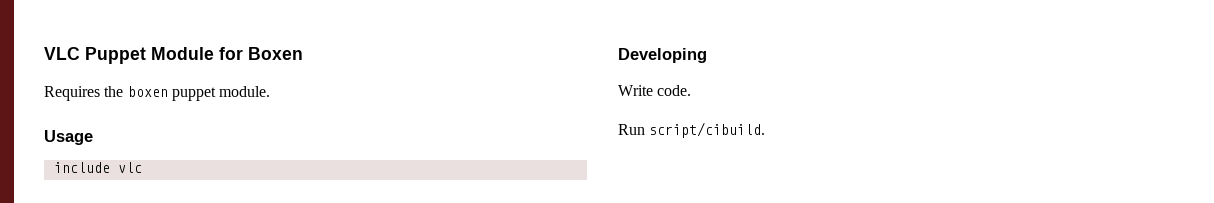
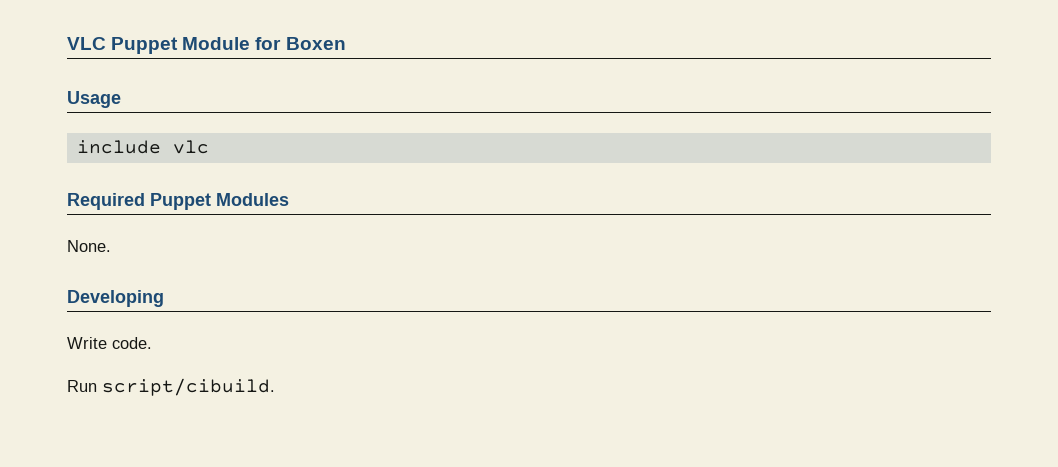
- Requires the boxen puppet module.
+ Required Puppet Modules
+ None.

